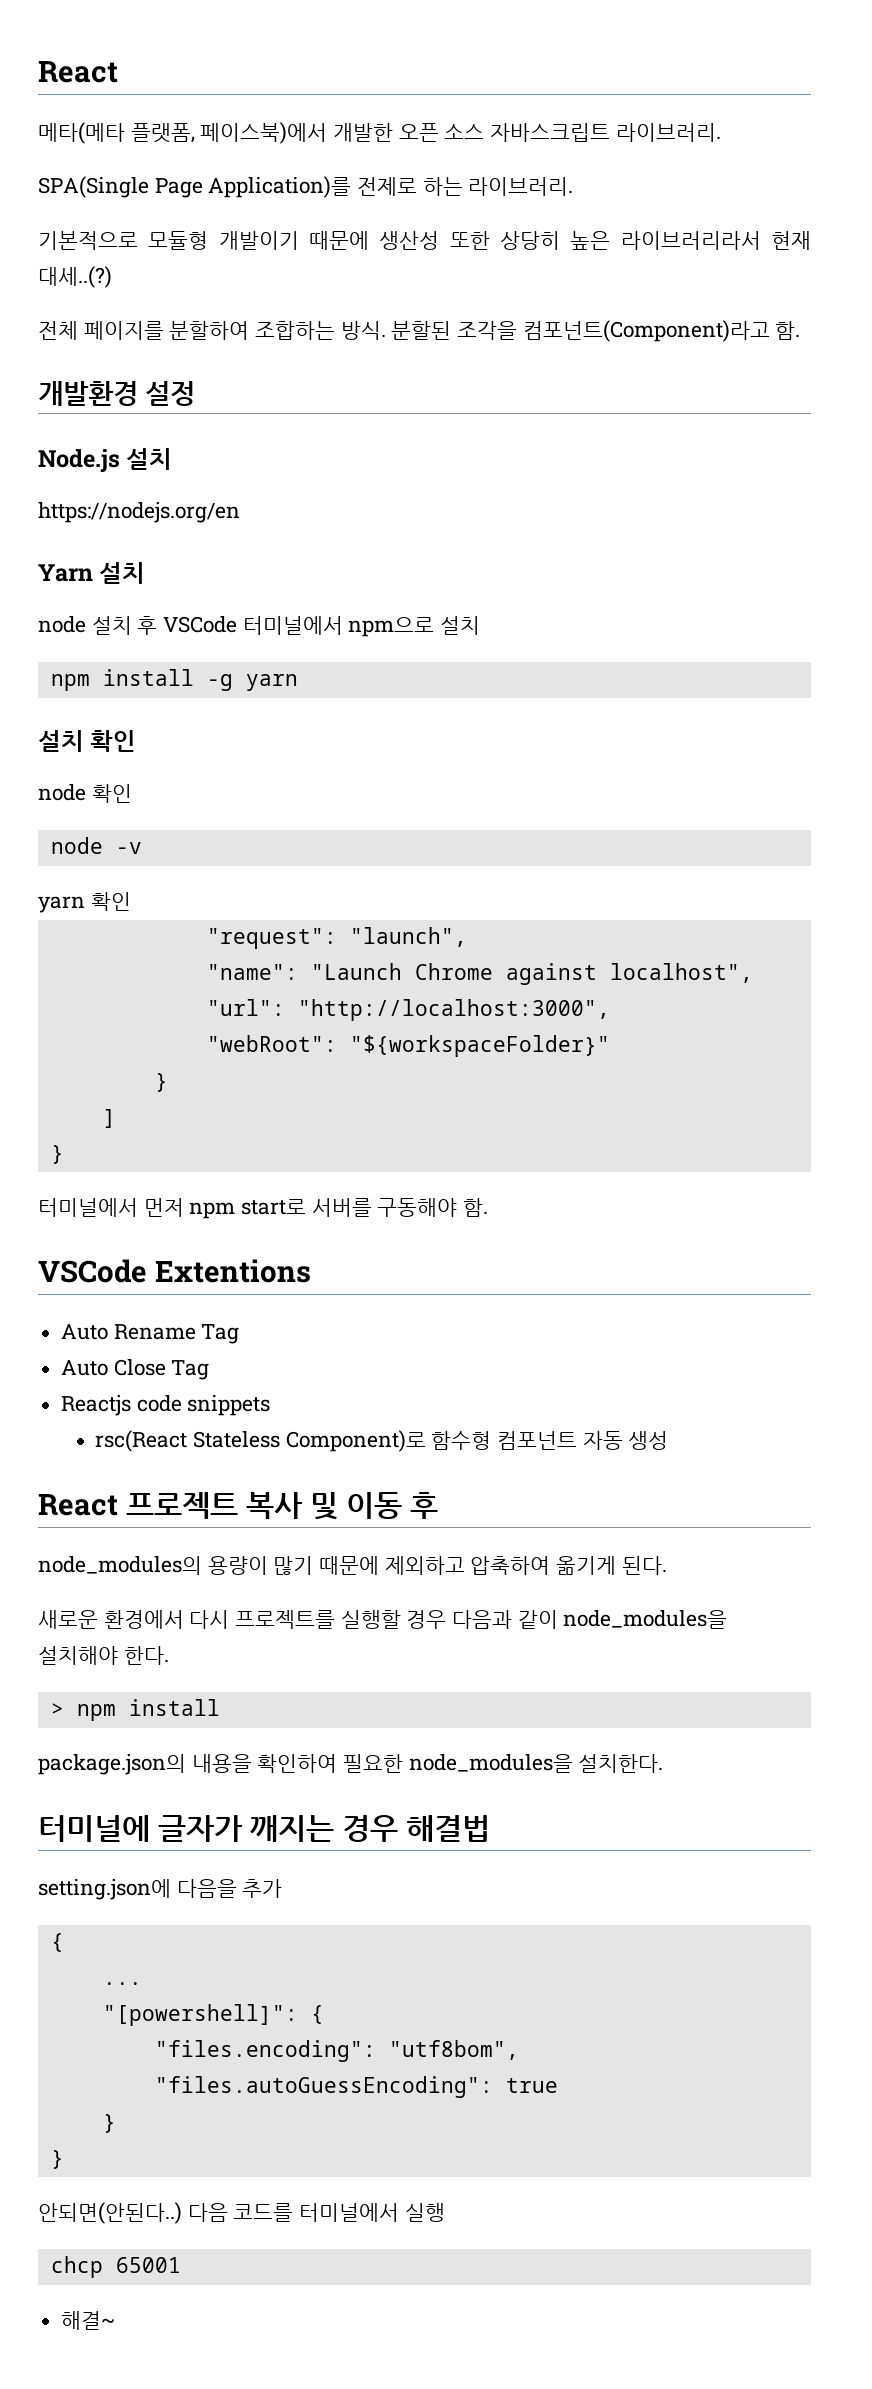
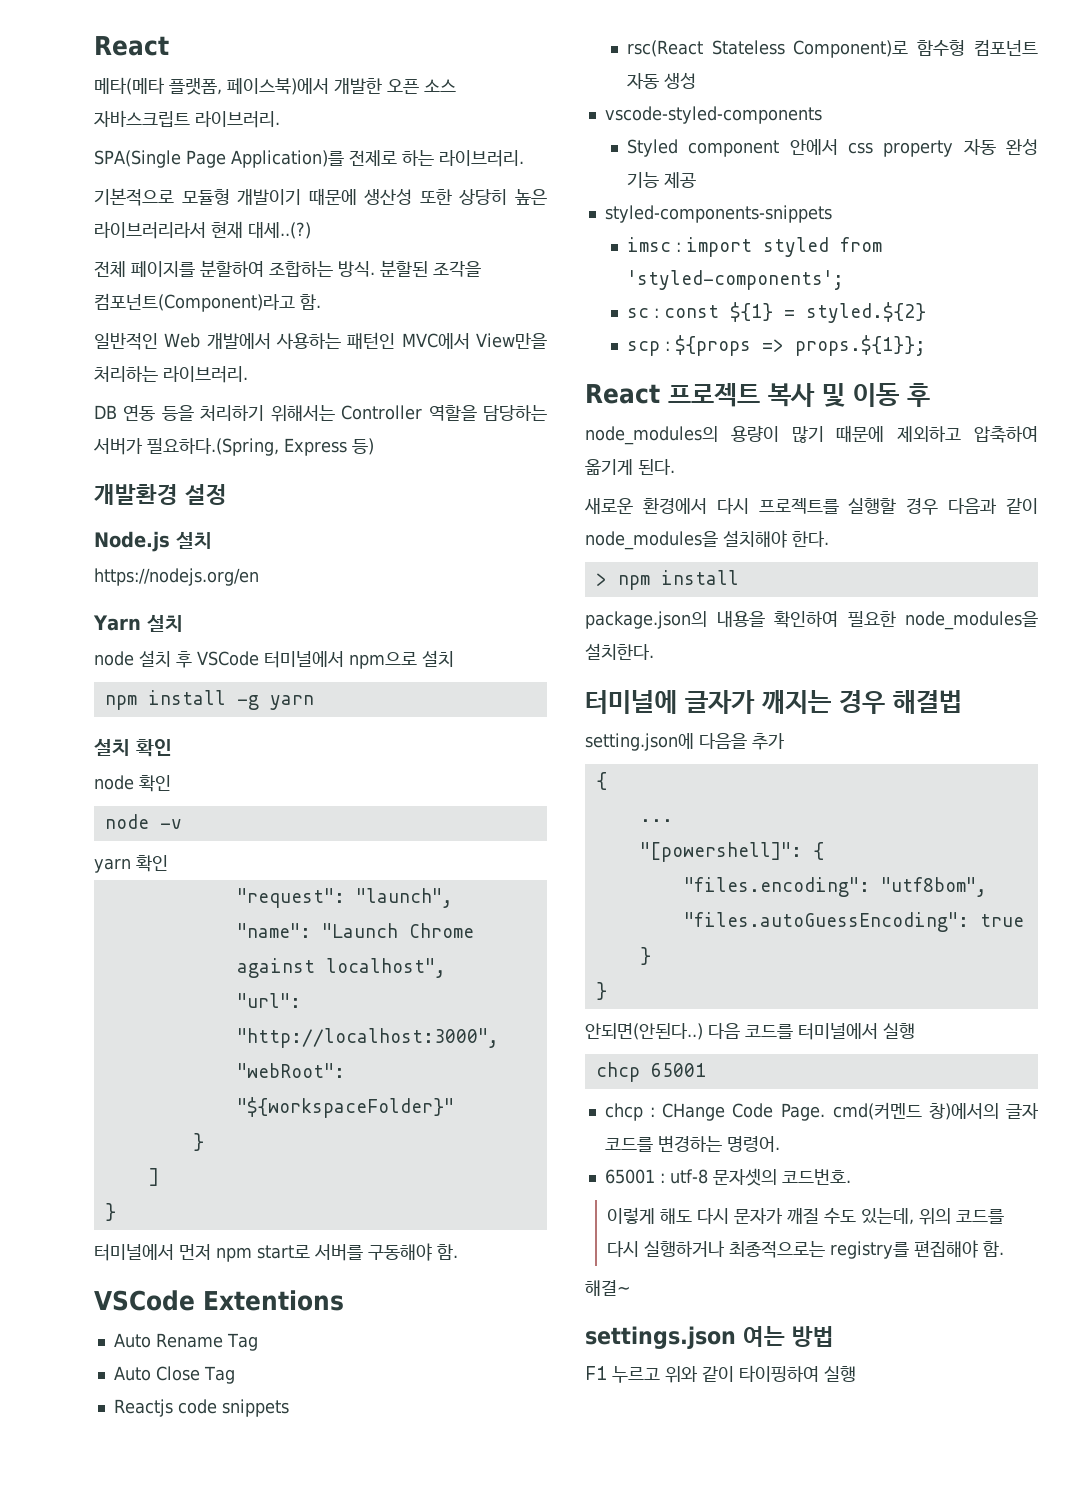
+ 일반적인 Web 개발에서 사용하는 패턴인 MVC에서 View만을 처리하는 라이브러리.
+ DB 연동 등을 처리하기 위해서는 Controller 역할을 담당하는 서버가 필요하다.(Spring, Express 등)
+ vscode-styled-components
+ Styled component 안에서 css property 자동 완성 기능 제공
+ styled-components-snippets
+ imsc : import styled from 'styled-components';
+ sc : const ${1} = styled.${2}
+ scp : ${props => props.${1}};
+ chcp : CHange Code Page. cmd(커멘드 창)에서의 글자 코드를 변경하는 명령어.
+ 65001 : utf-8 문자셋의 코드번호.
+ 이렇게 해도 다시 문자가 깨질 수도 있는데, 위의 코드를 다시 실행하거나 최종적으로는 registry를 편집해야 함.
  해결~
+ settings.json 여는 방법
+ F1 누르고 위와 같이 타이핑하여 실행

